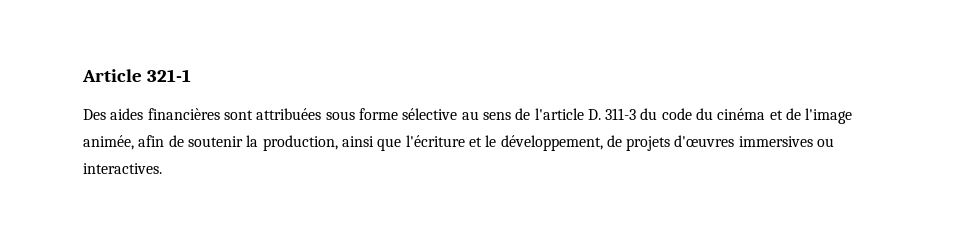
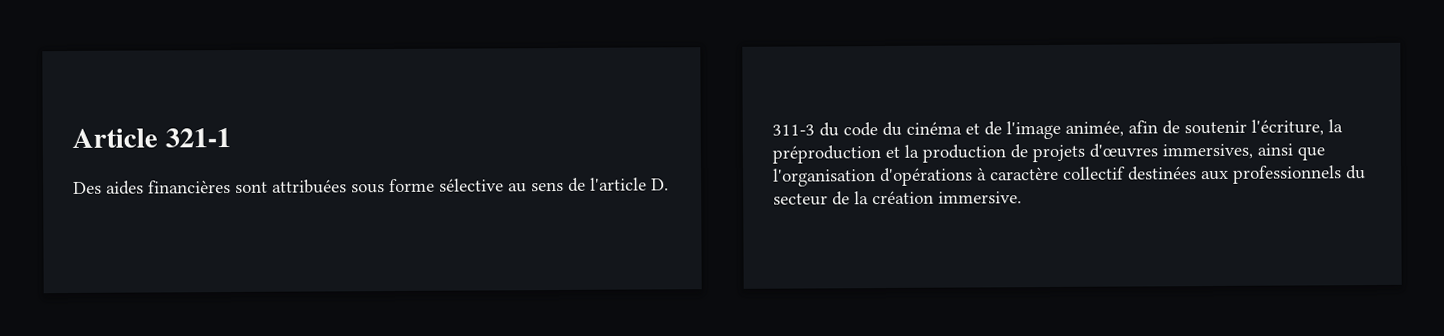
- Des aides financières sont attribuées sous forme sélective au sens de l'article D. 311-3 du code du cinéma et de l'image animée, afin de soutenir la production, ainsi que l'écriture et le développement, de projets d'œuvres immersives ou interactives.
+ Des aides financières sont attribuées sous forme sélective au sens de l'article D. 311-3 du code du cinéma et de l'image animée, afin de soutenir l'écriture, la préproduction et la production de projets d'œuvres immersives, ainsi que l'organisation d'opérations à caractère collectif destinées aux professionnels du secteur de la création immersive.

